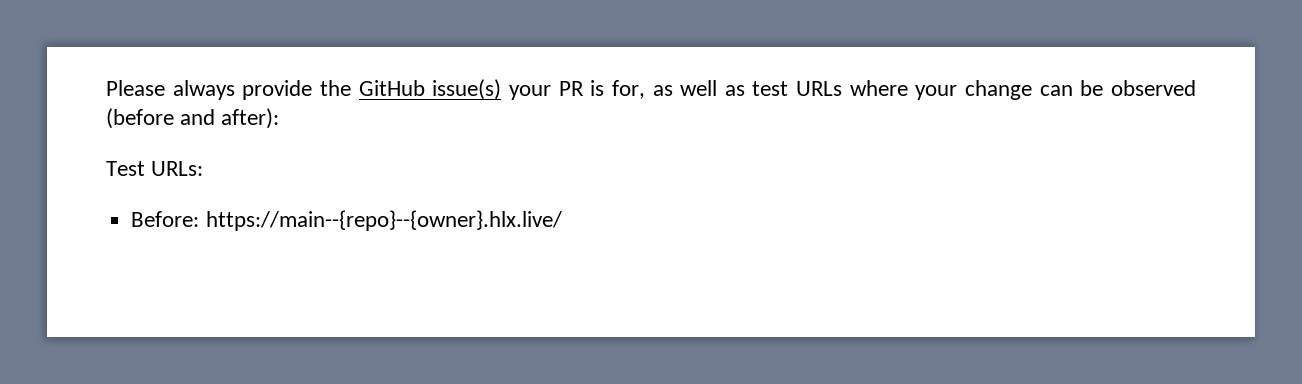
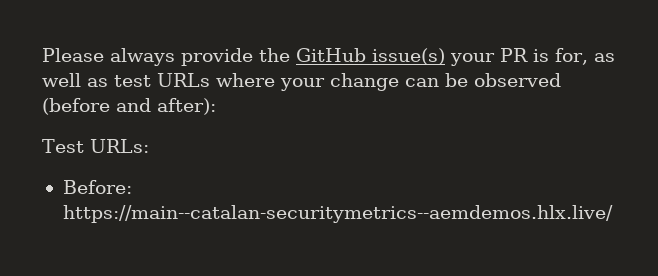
- Before: https://main--{repo}--{owner}.hlx.live/
+ Before: https://main--catalan-securitymetrics--aemdemos.hlx.live/

